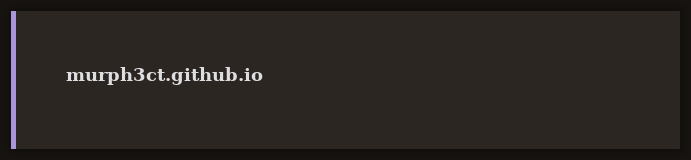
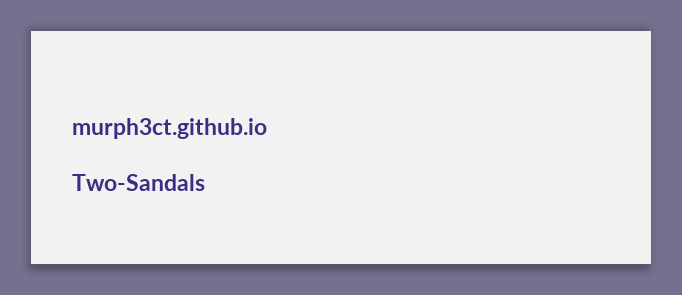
+ Two-Sandals

